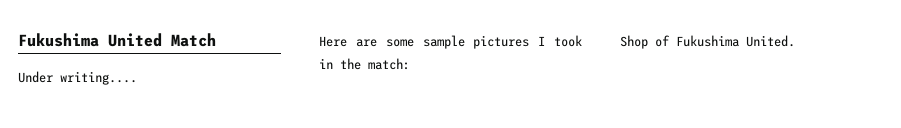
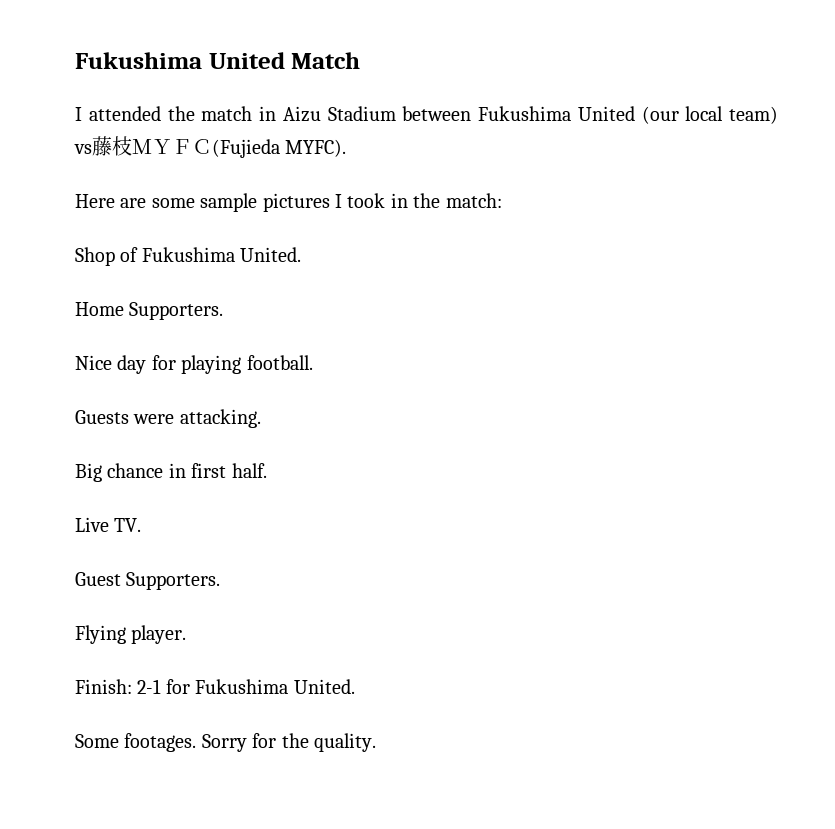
- Under writing....
+ I attended the match in Aizu Stadium between Fukushima United (our local team) vs藤枝ＭＹＦＣ(Fujieda MYFC).
+ Home Supporters.
+ Nice day for playing football.
+ Guests were attacking.
+ Big chance in first half.
+ Live TV.
+ Guest Supporters.
+ Flying player.
+ Finish: 2-1 for Fukushima United.
+ Some footages. Sorry for the quality.

